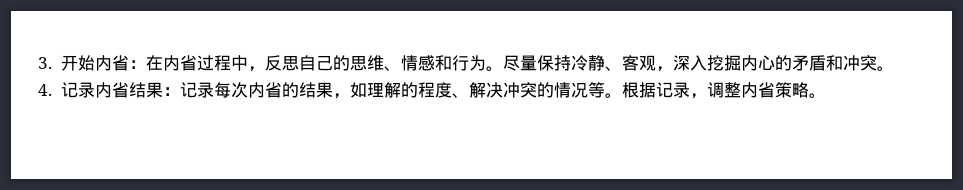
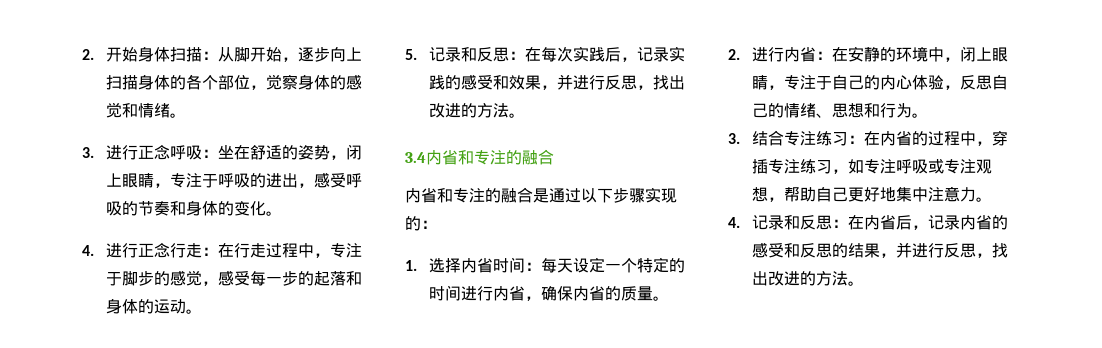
- 3.开始内省：在内省过程中，反思自己的思维、情感和行为。尽量保持冷静、客观，深入挖掘内心的矛盾和冲突。
- 4.记录内省结果：记录每次内省的结果，如理解的程度、解决冲突的情况等。根据记录，调整内省策略。
+ 2.开始身体扫描：从脚开始，逐步向上扫描身体的各个部位，觉察身体的感觉和情绪。
+ 3.进行正念呼吸：坐在舒适的姿势，闭上眼睛，专注于呼吸的进出，感受呼吸的节奏和身体的变化。
+ 4.进行正念行走：在行走过程中，专注于脚步的感觉，感受每一步的起落和身体的运动。
+ 5.记录和反思：在每次实践后，记录实践的感受和效果，并进行反思，找出改进的方法。
+ 3.4内省和专注的融合
+ 内省和专注的融合是通过以下步骤实现的：
+ 1.选择内省时间：每天设定一个特定的时间进行内省，确保内省的质量。
+ 2.进行内省：在安静的环境中，闭上眼睛，专注于自己的内心体验，反思自己的情绪、思想和行为。
+ 3.结合专注练习：在内省的过程中，穿插专注练习，如专注呼吸或专注观想，帮助自己更好地集中注意力。
+ 4.记录和反思：在内省后，记录内省的感受和反思的结果，并进行反思，找出改进的方法。

